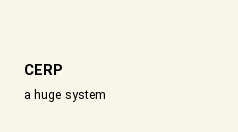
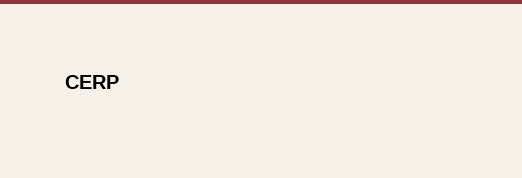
- a huge system

